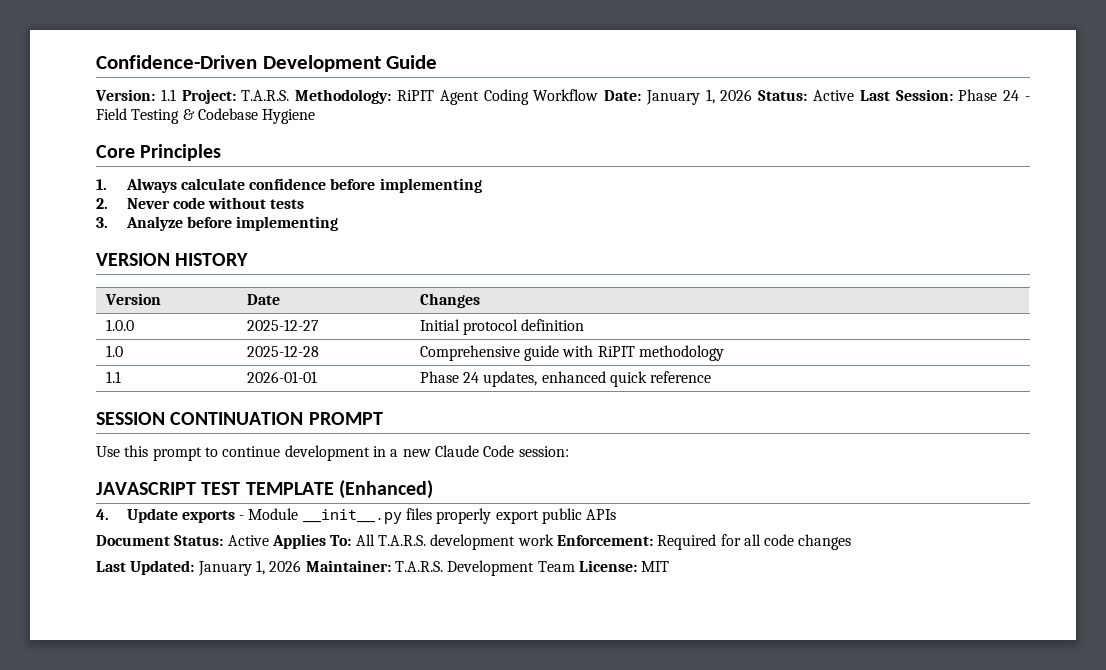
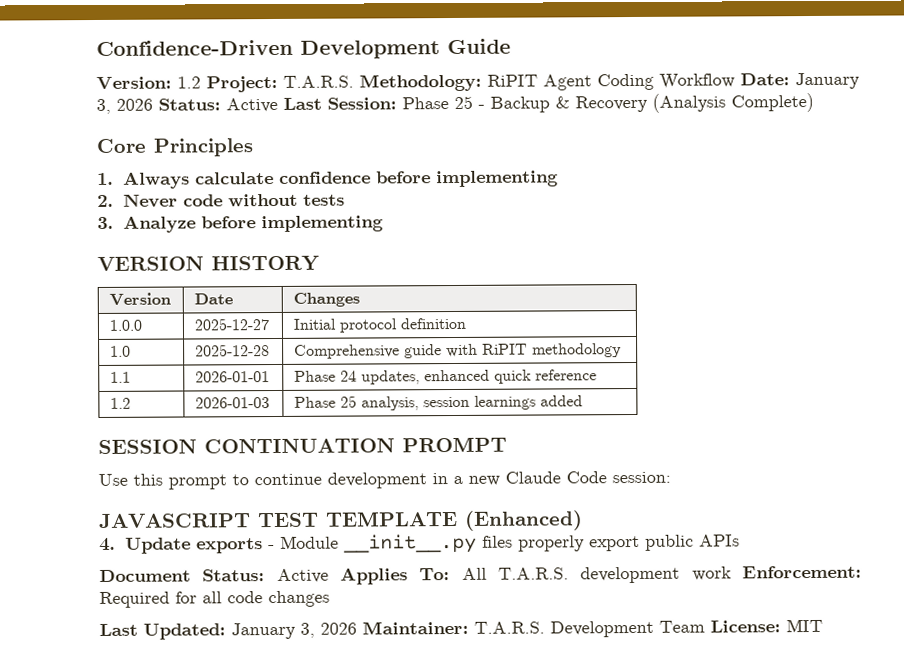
- Version: 1.1 Project: T.A.R.S. Methodology: RiPIT Agent Coding Workflow Date: January 1, 2026 Status: Active Last Session: Phase 24 - Field Testing & Codebase Hygiene
+ Version: 1.2 Project: T.A.R.S. Methodology: RiPIT Agent Coding Workflow Date: January 3, 2026 Status: Active Last Session: Phase 25 - Backup & Recovery (Analysis Complete)
+ 1.2 | 2026-01-03 | Phase 25 analysis, session learnings added
- Last Updated: January 1, 2026 Maintainer: T.A.R.S. Development Team License: MIT
+ Last Updated: January 3, 2026 Maintainer: T.A.R.S. Development Team License: MIT

